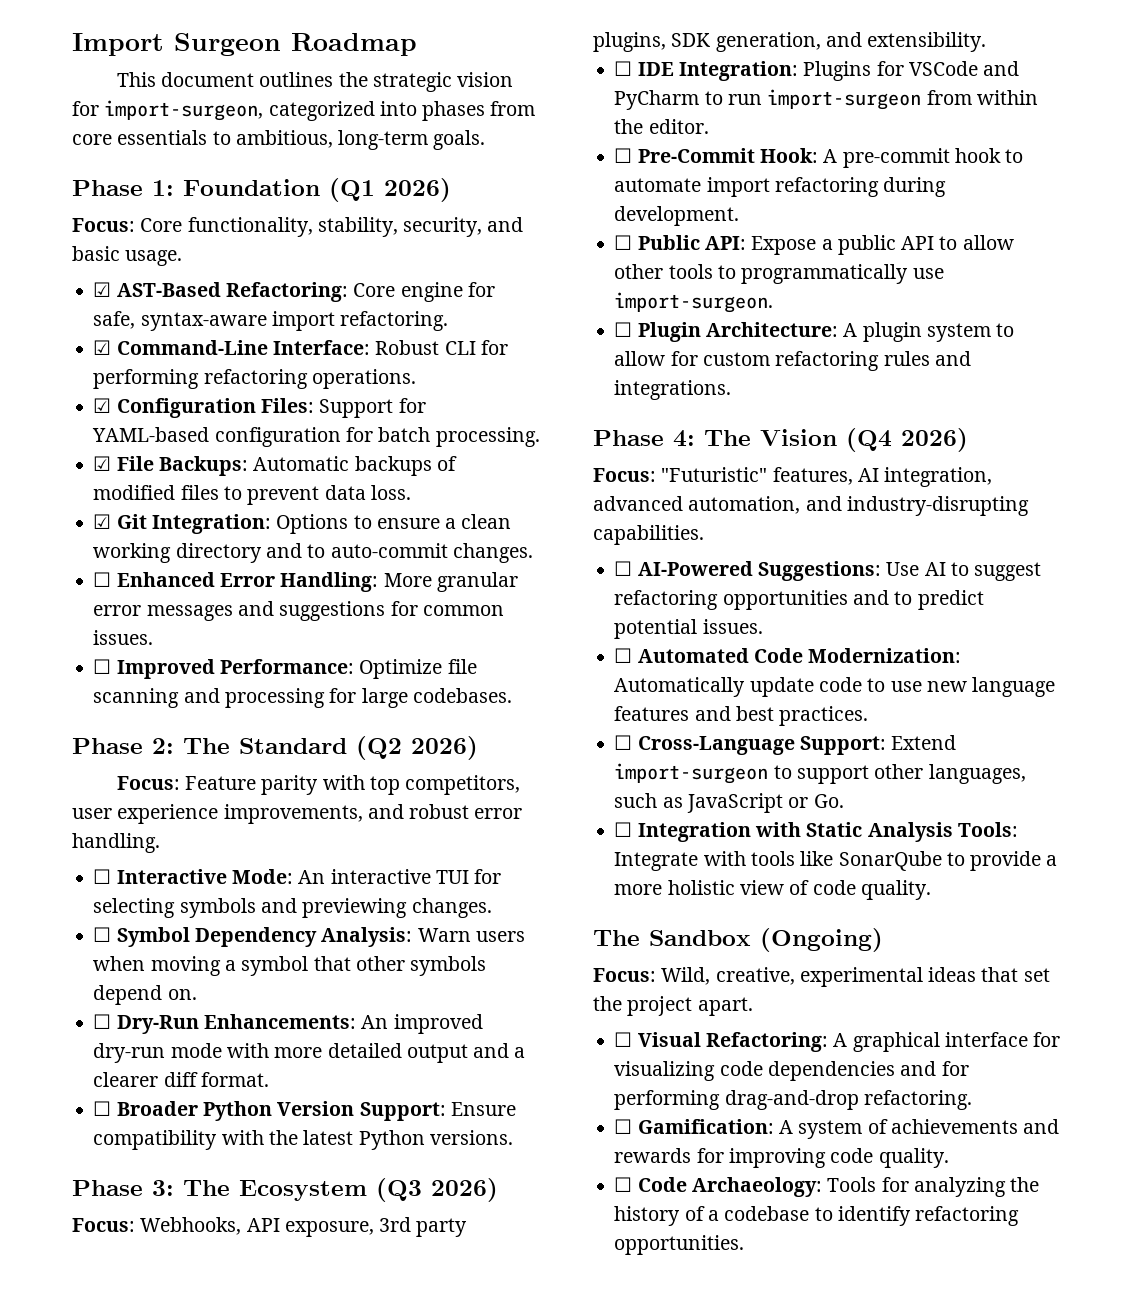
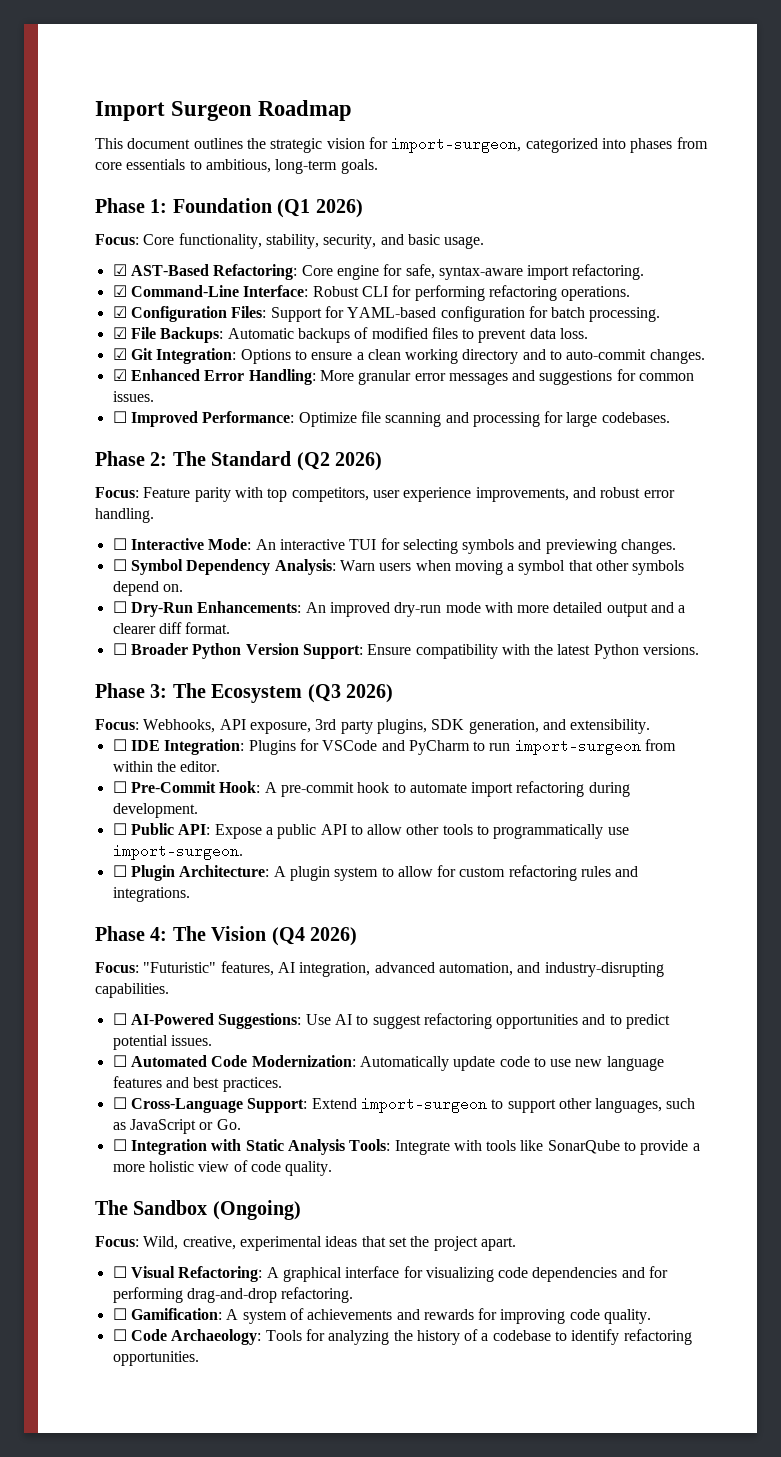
- ☐ Enhanced Error Handling: More granular error messages and suggestions for common issues.
+ ☑ Enhanced Error Handling: More granular error messages and suggestions for common issues.

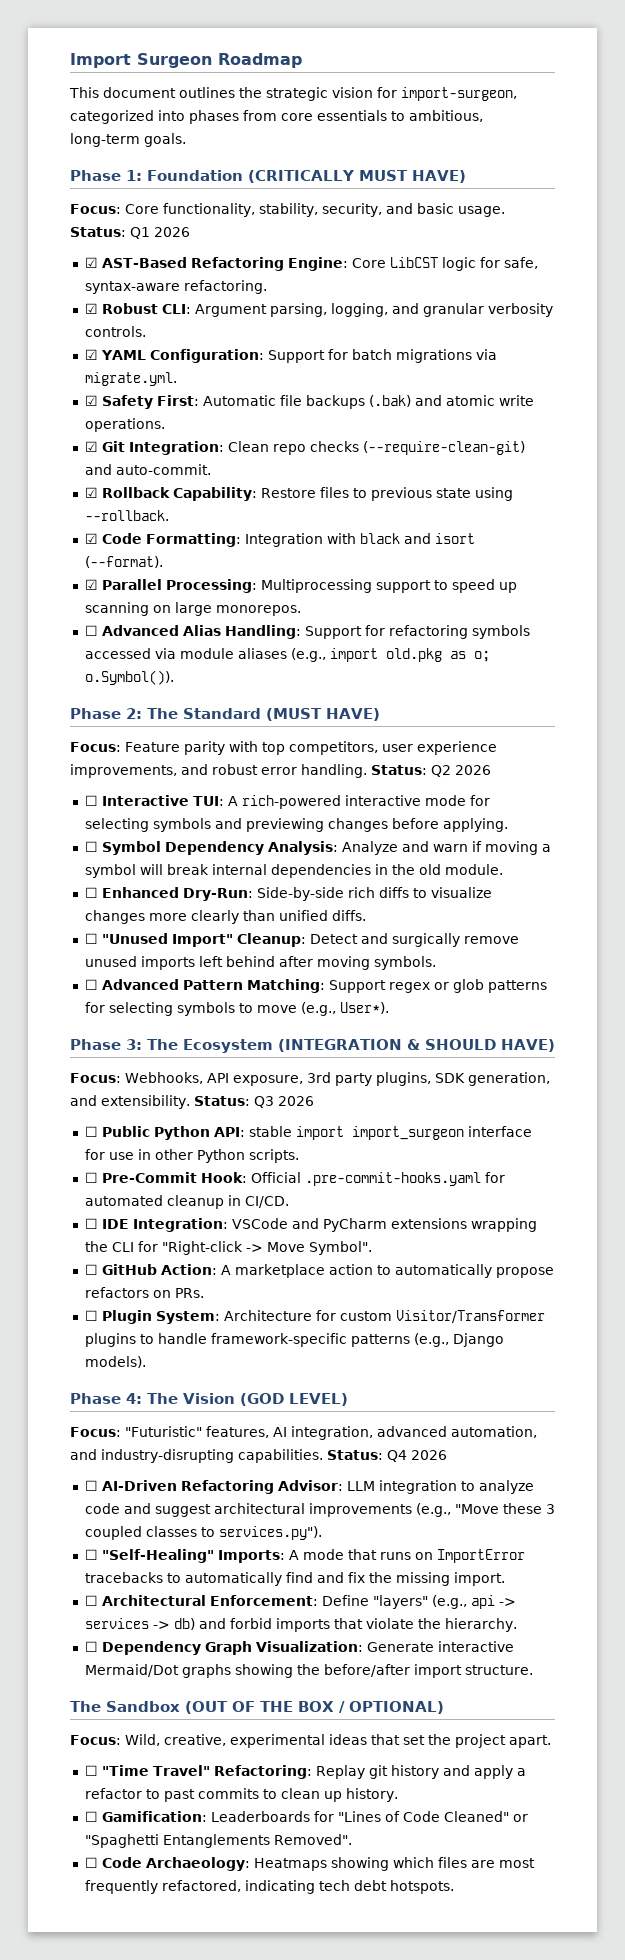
- Phase 1: Foundation (Q1 2026)
+ Phase 1: Foundation (CRITICALLY MUST HAVE)
+ Status: Q1 2026
- ☑ AST-Based Refactoring: Core engine for safe, syntax-aware import refactoring.
+ ☑ AST-Based Refactoring Engine: Core LibCST logic for safe, syntax-aware refactoring.
- ☑ Command-Line Interface: Robust CLI for performing refactoring operations.
- ☑ Configuration Files: Support for YAML-based configuration for batch processing.
- ☑ File Backups: Automatic backups of modified files to prevent data loss.
- ☑ Git Integration: Options to ensure a clean working directory and to auto-commit changes.
- ☑ Enhanced Error Handling: More granular error messages and suggestions for common issues.
- ☐ Improved Performance: Optimize file scanning and processing for large codebases.
+ ☑ Robust CLI: Argument parsing, logging, and granular verbosity controls.
+ ☑ YAML Configuration: Support for batch migrations via migrate.yml.
+ ☑ Safety First: Automatic file backups (.bak) and atomic write operations.
+ ☑ Git Integration: Clean repo checks (--require-clean-git) and auto-commit.
+ ☑ Rollback Capability: Restore files to previous state using --rollback.
+ ☑ Code Formatting: Integration with black and isort (--format).
+ ☑ Parallel Processing: Multiprocessing support to speed up scanning on large monorepos.
+ ☐ Advanced Alias Handling: Support for refactoring symbols accessed via module aliases (e.g., import old.pkg as o; o.Symbol()).
- Phase 2: The Standard (Q2 2026)
+ Phase 2: The Standard (MUST HAVE)
+ Status: Q2 2026
- ☐ Interactive Mode: An interactive TUI for selecting symbols and previewing changes.
+ ☐ Interactive TUI: A rich-powered interactive mode for selecting symbols and previewing changes before applying.
- ☐ Symbol Dependency Analysis: Warn users when moving a symbol that other symbols depend on.
- ☐ Dry-Run Enhancements: An improved dry-run mode with more detailed output and a clearer diff format.
- ☐ Broader Python Version Support: Ensure compatibility with the latest Python versions.
+ ☐ Symbol Dependency Analysis: Analyze and warn if moving a symbol will break internal dependencies in the old module.
+ ☐ Enhanced Dry-Run: Side-by-side rich diffs to visualize changes more clearly than unified diffs.
+ ☐ "Unused Import" Cleanup: Detect and surgically remove unused imports left behind after moving symbols.
+ ☐ Advanced Pattern Matching: Support regex or glob patterns for selecting symbols to move (e.g., User*).
- Phase 3: The Ecosystem (Q3 2026)
+ Phase 3: The Ecosystem (INTEGRATION & SHOULD HAVE)
+ Status: Q3 2026
+ ☐ Public Python API: stable import import_surgeon interface for use in other Python scripts.
+ ☐ Pre-Commit Hook: Official .pre-commit-hooks.yaml for automated cleanup in CI/CD.
- ☐ IDE Integration: Plugins for VSCode and PyCharm to run import-surgeon from within the editor.
- ☐ Pre-Commit Hook: A pre-commit hook to automate import refactoring during development.
- ☐ Public API: Expose a public API to allow other tools to programmatically use import-surgeon.
- ☐ Plugin Architecture: A plugin system to allow for custom refactoring rules and integrations.
+ ☐ IDE Integration: VSCode and PyCharm extensions wrapping the CLI for "Right-click -> Move Symbol".
+ ☐ GitHub Action: A marketplace action to automatically propose refactors on PRs.
+ ☐ Plugin System: Architecture for custom Visitor/Transformer plugins to handle framework-specific patterns (e.g., Django models).
- Phase 4: The Vision (Q4 2026)
+ Phase 4: The Vision (GOD LEVEL)
- Focus: "Futuristic" features, AI integration, advanced automation, and industry-disrupting capabilities.
- ☐ AI-Powered Suggestions: Use AI to suggest refactoring opportunities and to predict potential issues.
- ☐ Automated Code Modernization: Automatically update code to use new language features and best practices.
- ☐ Cross-Language Support: Extend import-surgeon to support other languages, such as JavaScript or Go.
- ☐ Integration with Static Analysis Tools: Integrate with tools like SonarQube to provide a more holistic view of code quality.
- The Sandbox (Ongoing)
+ Focus: "Futuristic" features, AI integration, advanced automation, and industry-disrupting capabilities. Status: Q4 2026
+ ☐ AI-Driven Refactoring Advisor: LLM integration to analyze code and suggest architectural improvements (e.g., "Move these 3 coupled classes to services.py").
+ ☐ "Self-Healing" Imports: A mode that runs on ImportError tracebacks to automatically find and fix the missing import.
+ ☐ Architectural Enforcement: Define "layers" (e.g., api -> services -> db) and forbid imports that violate the hierarchy.
+ ☐ Dependency Graph Visualization: Generate interactive Mermaid/Dot graphs showing the before/after import structure.
+ The Sandbox (OUT OF THE BOX / OPTIONAL)
- ☐ Visual Refactoring: A graphical interface for visualizing code dependencies and for performing drag-and-drop refactoring.
- ☐ Gamification: A system of achievements and rewards for improving code quality.
- ☐ Code Archaeology: Tools for analyzing the history of a codebase to identify refactoring opportunities.
+ ☐ "Time Travel" Refactoring: Replay git history and apply a refactor to past commits to clean up history.
+ ☐ Gamification: Leaderboards for "Lines of Code Cleaned" or "Spaghetti Entanglements Removed".
+ ☐ Code Archaeology: Heatmaps showing which files are most frequently refactored, indicating tech debt hotspots.

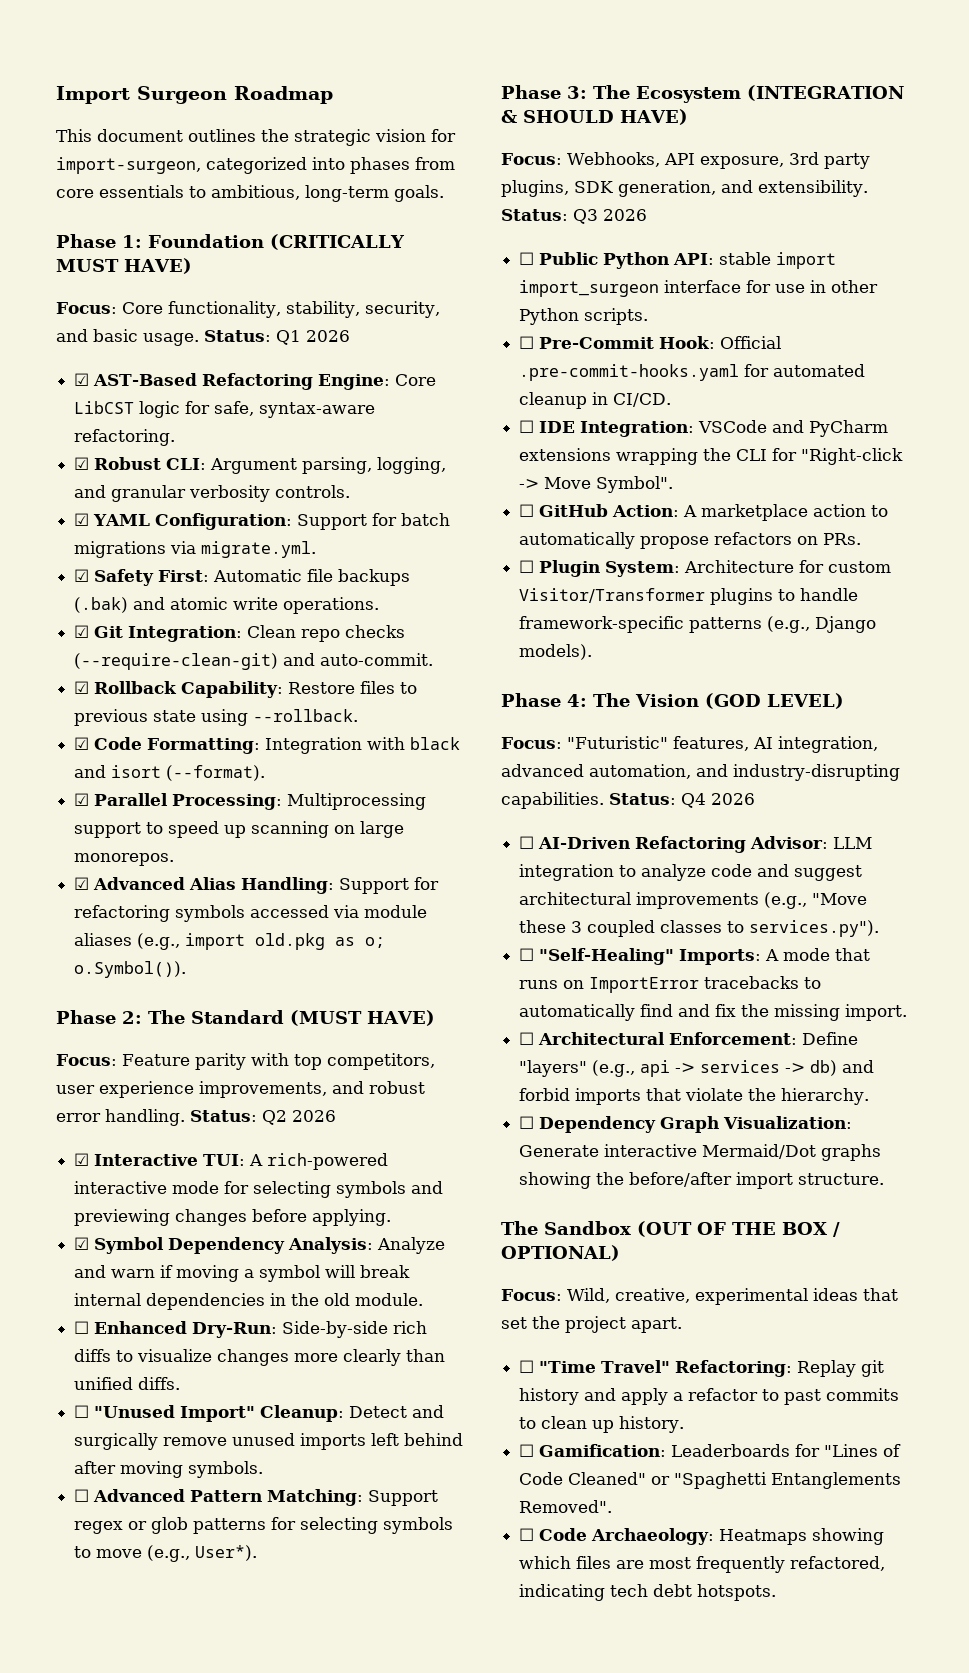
- ☐ Advanced Alias Handling: Support for refactoring symbols accessed via module aliases (e.g., import old.pkg as o; o.Symbol()).
+ ☑ Advanced Alias Handling: Support for refactoring symbols accessed via module aliases (e.g., import old.pkg as o; o.Symbol()).
- ☐ Interactive TUI: A rich-powered interactive mode for selecting symbols and previewing changes before applying.
+ ☑ Interactive TUI: A rich-powered interactive mode for selecting symbols and previewing changes before applying.
- ☐ Symbol Dependency Analysis: Analyze and warn if moving a symbol will break internal dependencies in the old module.
+ ☑ Symbol Dependency Analysis: Analyze and warn if moving a symbol will break internal dependencies in the old module.

